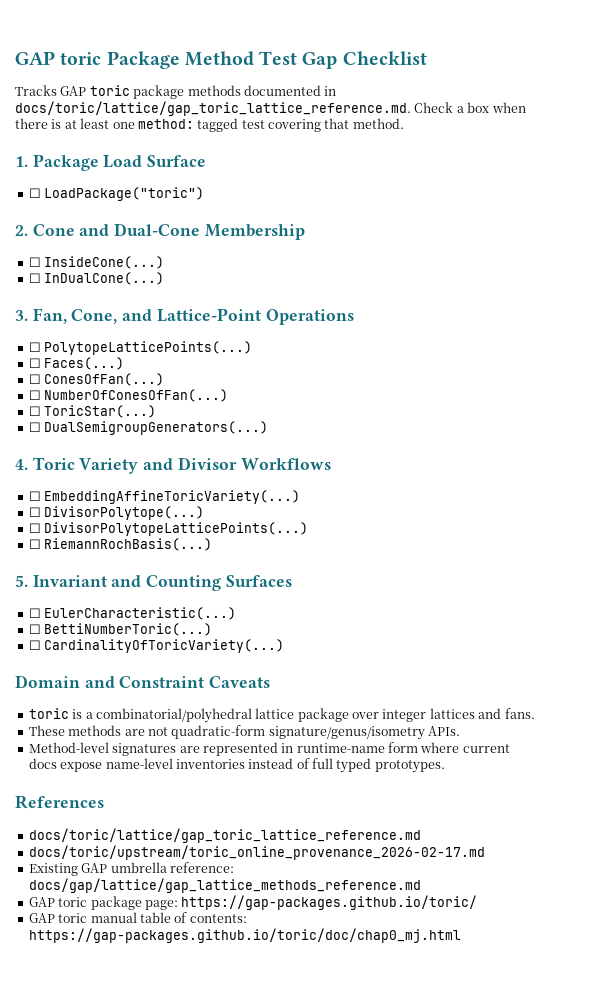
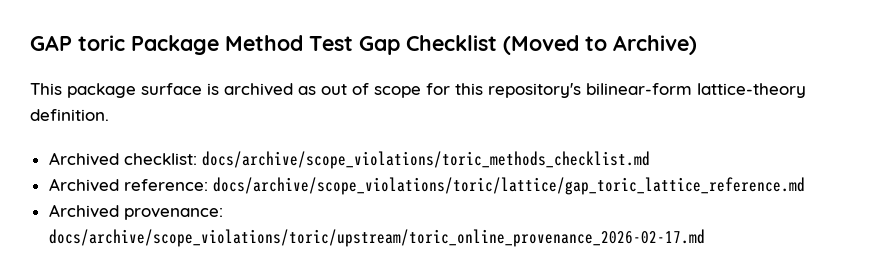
- GAP toric Package Method Test Gap Checklist
- Tracks GAP toric package methods documented in docs/toric/lattice/gap_toric_lattice_reference.md. Check a box when there is at least one method: tagged test covering that method.
- 1. Package Load Surface
- ☐ LoadPackage("toric")
- 2. Cone and Dual-Cone Membership
- ☐ InsideCone(...)
- ☐ InDualCone(...)
- 3. Fan, Cone, and Lattice-Point Operations
- ☐ PolytopeLatticePoints(...)
- ☐ Faces(...)
- ☐ ConesOfFan(...)
- ☐ NumberOfConesOfFan(...)
- ☐ ToricStar(...)
- ☐ DualSemigroupGenerators(...)
- 4. Toric Variety and Divisor Workflows
- ☐ EmbeddingAffineToricVariety(...)
- ☐ DivisorPolytope(...)
- ☐ DivisorPolytopeLatticePoints(...)
- ☐ RiemannRochBasis(...)
- 5. Invariant and Counting Surfaces
- ☐ EulerCharacteristic(...)
- ☐ BettiNumberToric(...)
- ☐ CardinalityOfToricVariety(...)
- Domain and Constraint Caveats
- toric is a combinatorial/polyhedral lattice package over integer lattices and fans.
- These methods are not quadratic-form signature/genus/isometry APIs.
- Method-level signatures are represented in runtime-name form where current docs expose name-level inventories instead of full typed prototypes.
- References
- docs/toric/lattice/gap_toric_lattice_reference.md
- docs/toric/upstream/toric_online_provenance_2026-02-17.md
- Existing GAP umbrella reference: docs/gap/lattice/gap_lattice_methods_reference.md
- GAP toric package page: https://gap-packages.github.io/toric/
- GAP toric manual table of contents: https://gap-packages.github.io/toric/doc/chap0_mj.html
+ GAP toric Package Method Test Gap Checklist (Moved to Archive)
+ This package surface is archived as out of scope for this repository's bilinear-form lattice-theory definition.
+ Archived checklist: docs/archive/scope_violations/toric_methods_checklist.md
+ Archived reference: docs/archive/scope_violations/toric/lattice/gap_toric_lattice_reference.md
+ Archived provenance: docs/archive/scope_violations/toric/upstream/toric_online_provenance_2026-02-17.md

